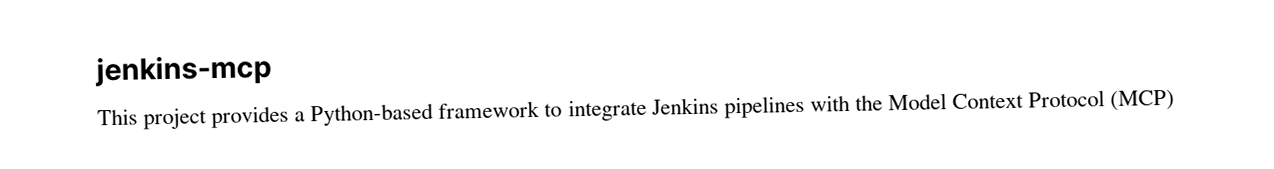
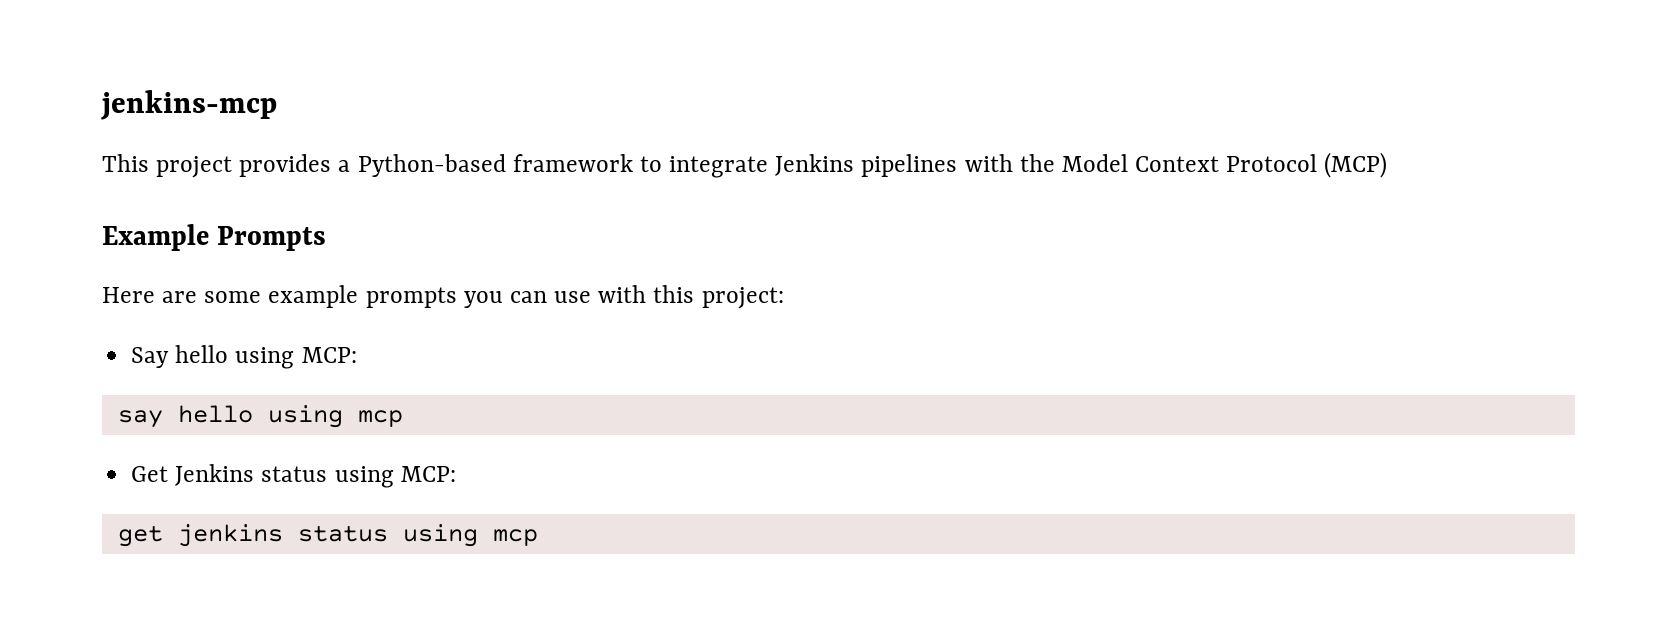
+ Example Prompts
+ Here are some example prompts you can use with this project:
+ Say hello using MCP:
+ say hello using mcp
+ Get Jenkins status using MCP:
+ get jenkins status using mcp

